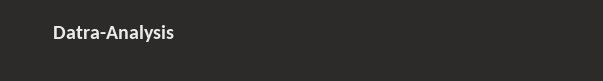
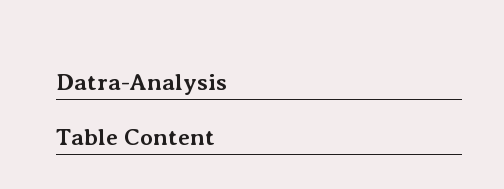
+ Table Content

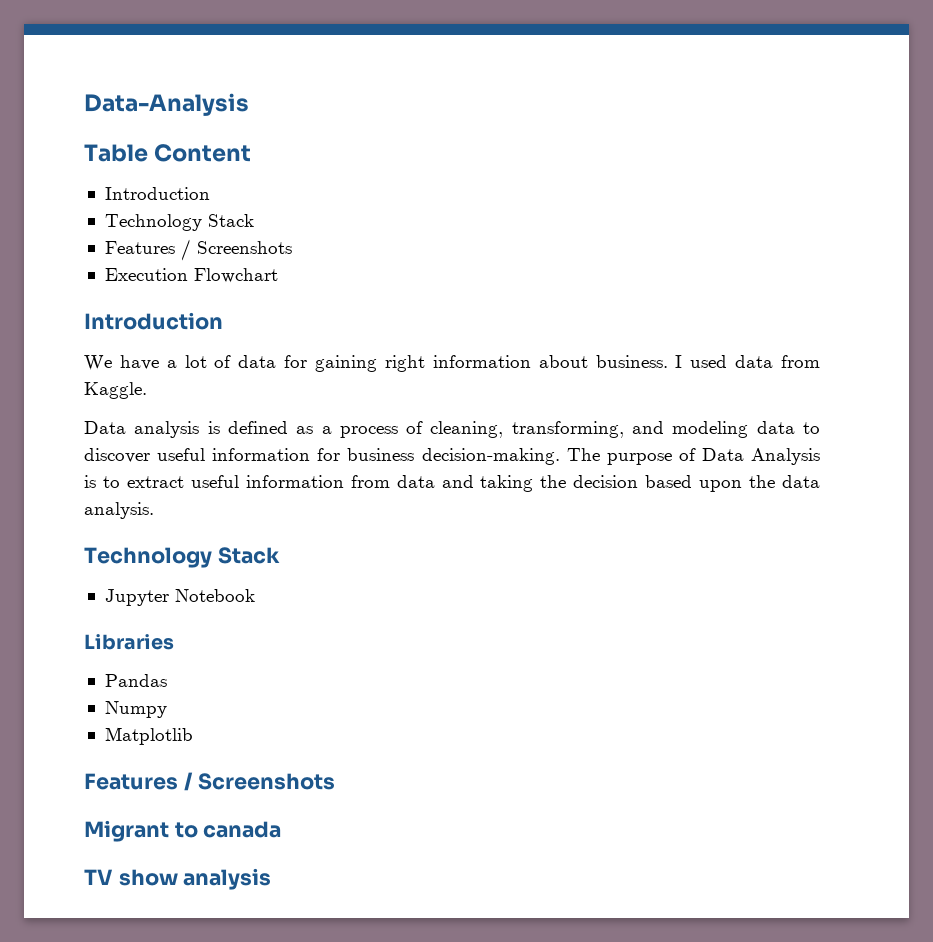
- Datra-Analysis
+ Data-Analysis
  Table Content
+ Introduction
+ Technology Stack
+ Features / Screenshots
+ Execution Flowchart
+ Introduction
+ We have a lot of data for gaining right information about business. I used data from Kaggle.
+ Data analysis is defined as a process of cleaning, transforming, and modeling data to discover useful information for business decision-making. The purpose of Data Analysis is to extract useful information from data and taking the decision based upon the data analysis.
+ Technology Stack
+ Jupyter Notebook
+ Libraries
+ Pandas
+ Numpy
+ Matplotlib
+ Features / Screenshots
+ Migrant to canada
+ TV show analysis

